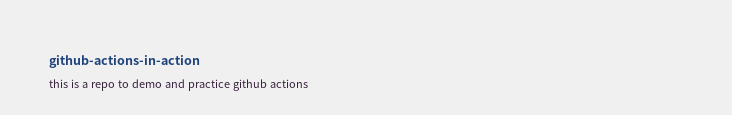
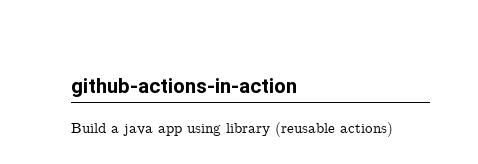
- this is a repo to demo and practice github actions
+ Build a java app using library (reusable actions)

